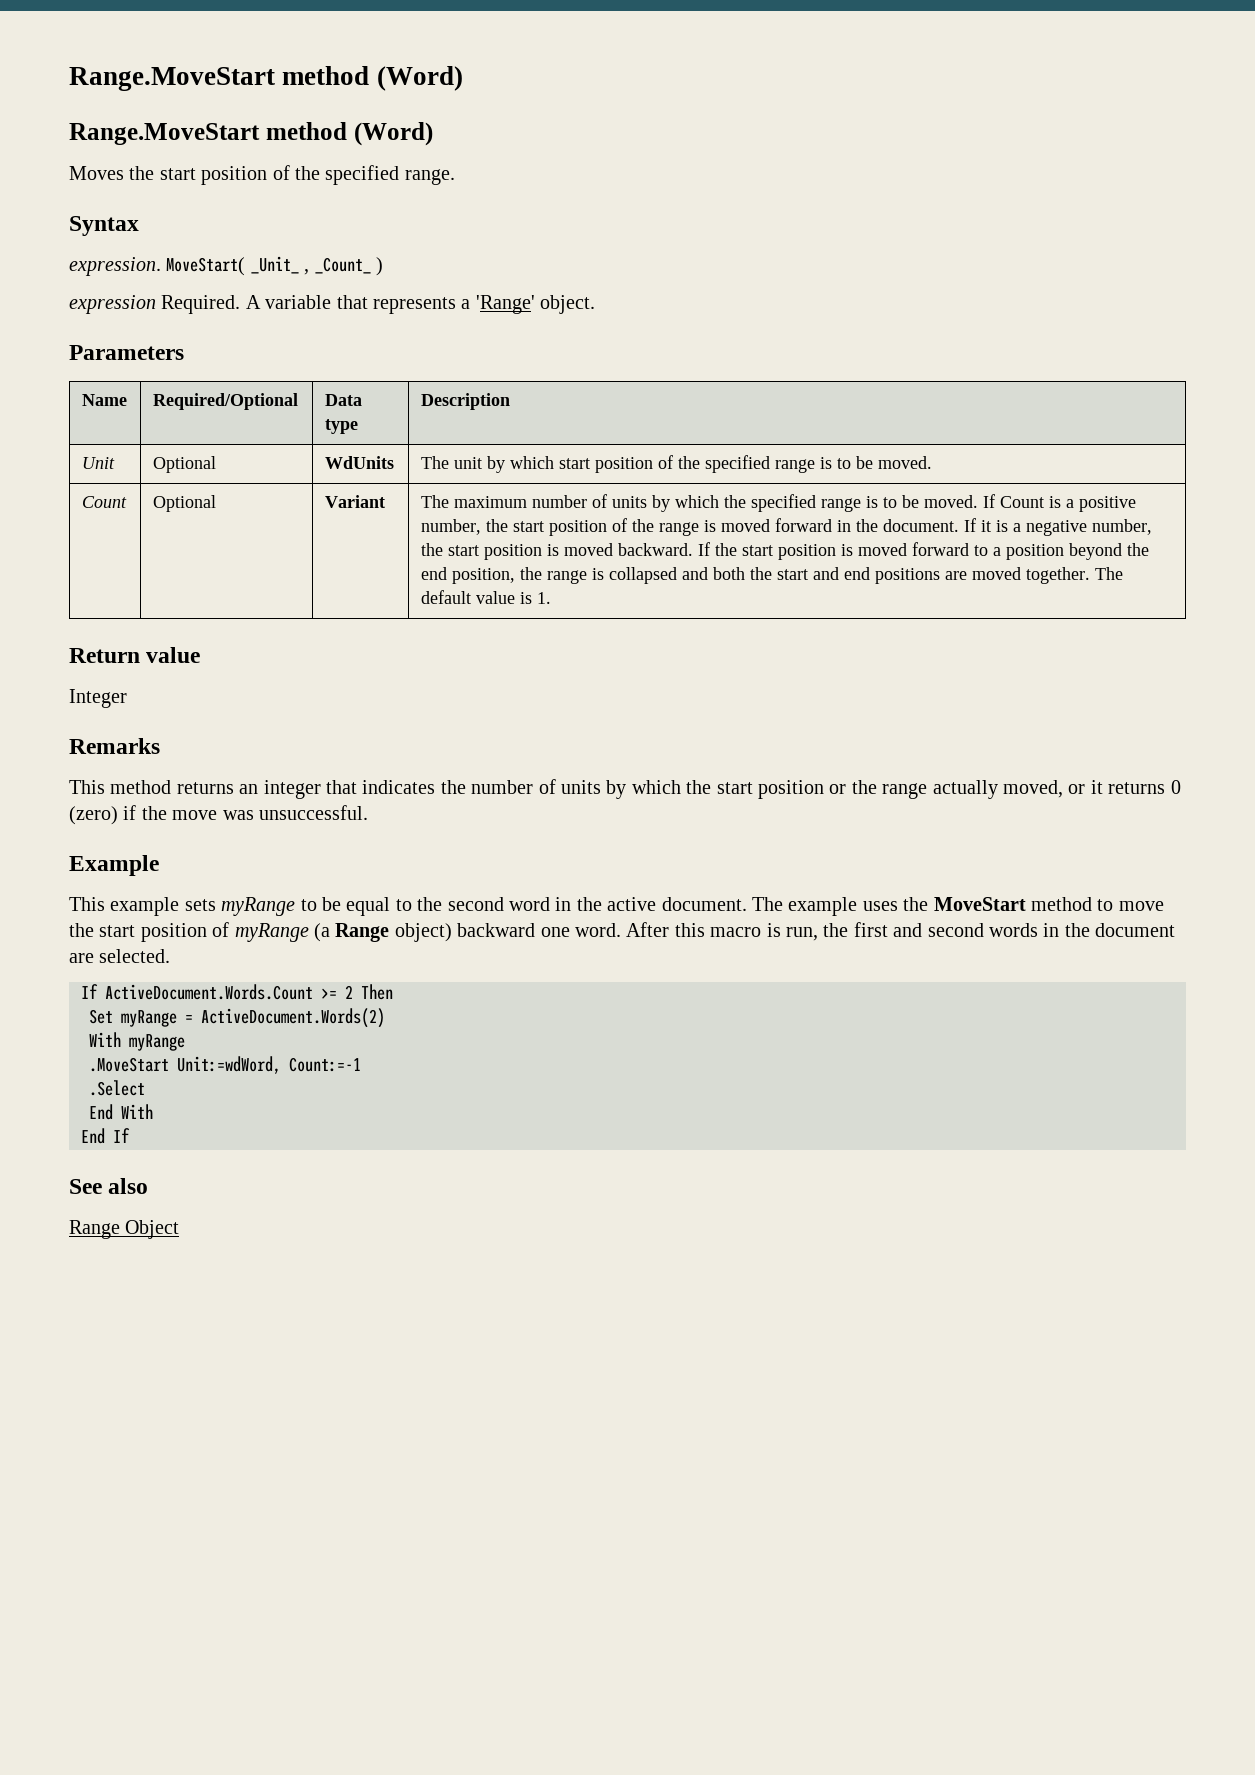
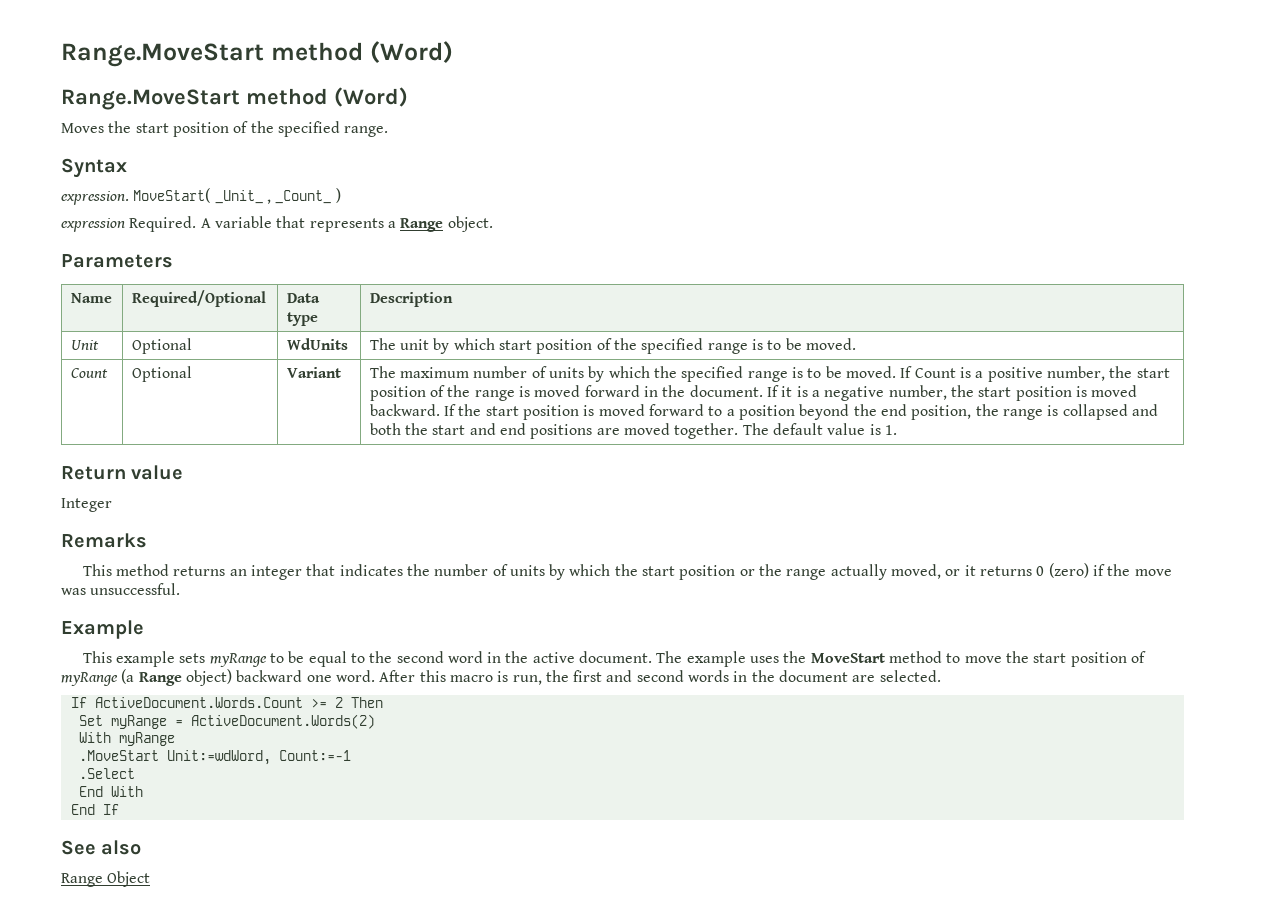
- A variable that represents a 'Range' object.
+ A variable that represents a Range object.

